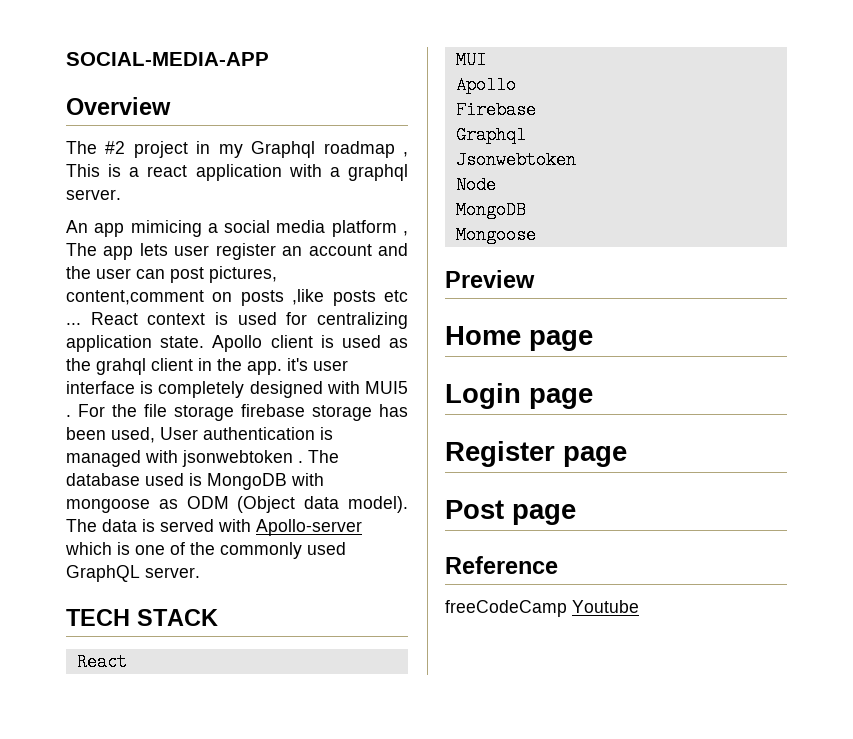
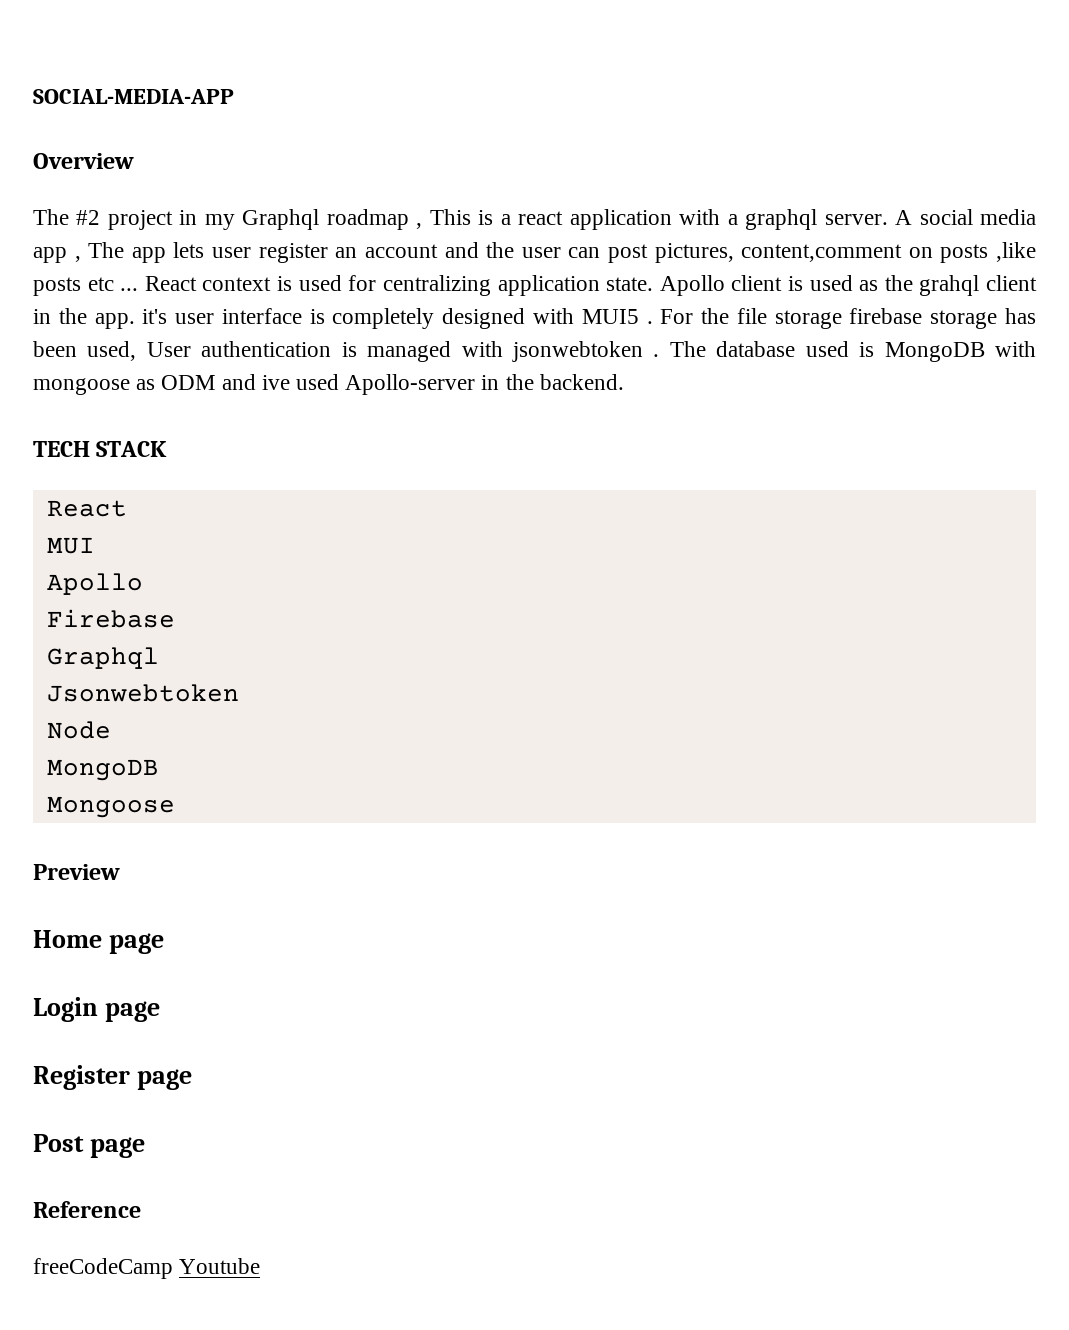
- The #2 project in my Graphql roadmap , This is a react application with a graphql server.
- An app mimicing a social media platform , The app lets user register an account and the user can post pictures, content,comment on posts ,like posts etc ...
+ The #2 project in my Graphql roadmap , This is a react application with a graphql server. A social media app , The app lets user register an account and the user can post pictures, content,comment on posts ,like posts etc ...
- The database used is MongoDB with mongoose as ODM (Object data model). The data is served with Apollo-server which is one of the commonly used GraphQL server.
+ The database used is MongoDB with mongoose as ODM and ive used Apollo-server in the backend.

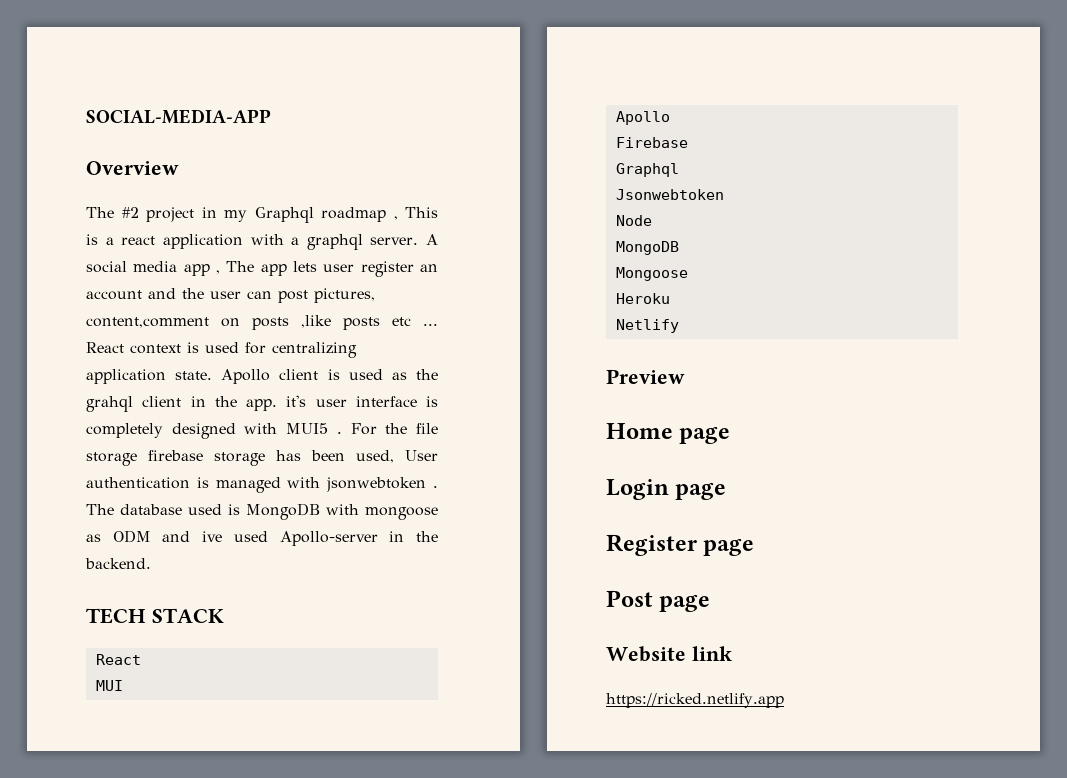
+ Heroku
+ Netlify
- Reference
- freeCodeCamp Youtube
+ Website link
+ https://ricked.netlify.app

